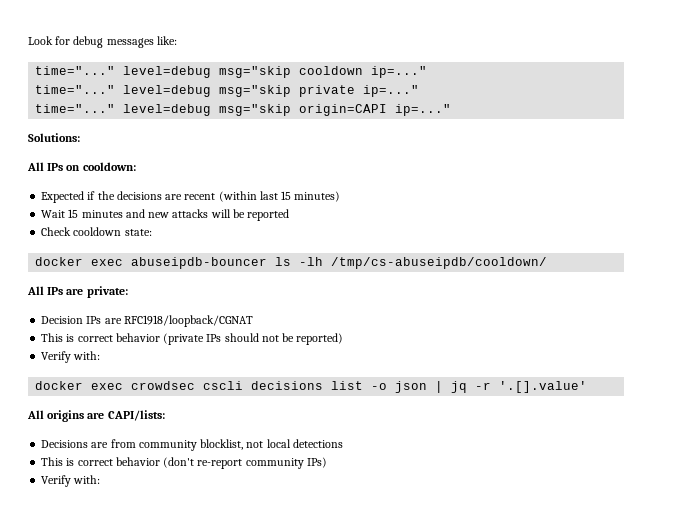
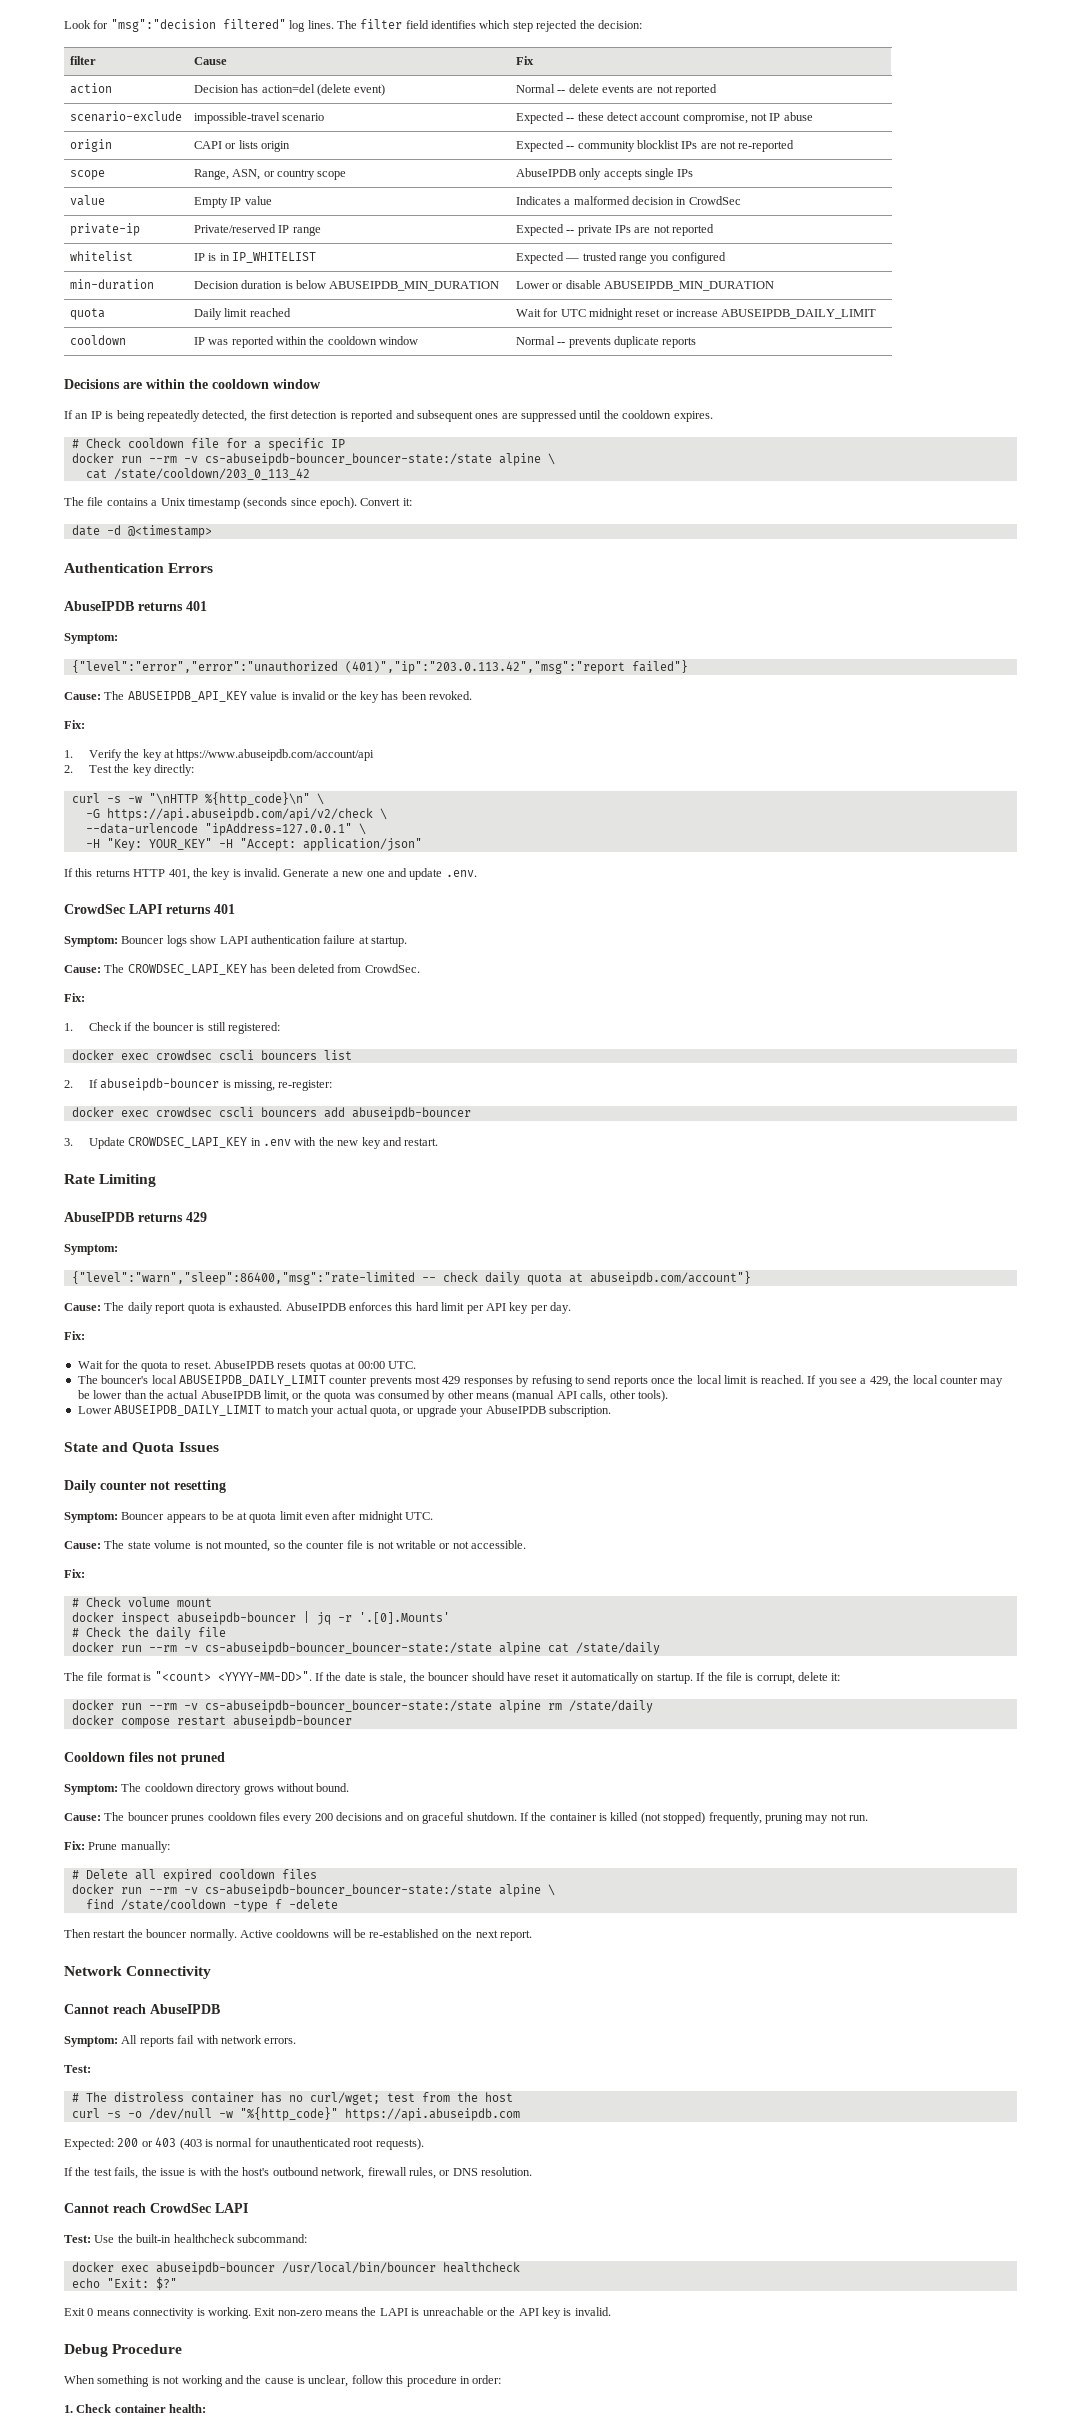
- Look for debug messages like:
- time="..." level=debug msg="skip cooldown ip=..."
- time="..." level=debug msg="skip private ip=..."
- time="..." level=debug msg="skip origin=CAPI ip=..."
- Solutions:
- All IPs on cooldown:
- Expected if the decisions are recent (within last 15 minutes)
- Wait 15 minutes and new attacks will be reported
- Check cooldown state:
- docker exec abuseipdb-bouncer ls -lh /tmp/cs-abuseipdb/cooldown/
- All IPs are private:
- Decision IPs are RFC1918/loopback/CGNAT
- This is correct behavior (private IPs should not be reported)
- Verify with:
- docker exec crowdsec cscli decisions list -o json | jq -r '.[].value'
- All origins are CAPI/lists:
- Decisions are from community blocklist, not local detections
- This is correct behavior (don't re-report community IPs)
- Verify with:
+ Look for "msg":"decision filtered" log lines. The filter field identifies which step rejected the decision:
+ filter | Cause | Fix
+ action | Decision has action=del (delete event) | Normal -- delete events are not reported
+ scenario-exclude | impossible-travel scenario | Expected -- these detect account compromise, not IP abuse
+ origin | CAPI or lists origin | Expected -- community blocklist IPs are not re-reported
+ scope | Range, ASN, or country scope | AbuseIPDB only accepts single IPs
+ value | Empty IP value | Indicates a malformed decision in CrowdSec
+ private-ip | Private/reserved IP range | Expected -- private IPs are not reported
+ whitelist | IP is in IP_WHITELIST | Expected — trusted range you configured
+ min-duration | Decision duration is below ABUSEIPDB_MIN_DURATION | Lower or disable ABUSEIPDB_MIN_DURATION
+ quota | Daily limit reached | Wait for UTC midnight reset or increase ABUSEIPDB_DAILY_LIMIT
+ cooldown | IP was reported within the cooldown window | Normal -- prevents duplicate reports
+ Decisions are within the cooldown window
+ If an IP is being repeatedly detected, the first detection is reported and subsequent ones are suppressed until the cooldown expires.
+ # Check cooldown file for a specific IP
+ docker run --rm -v cs-abuseipdb-bouncer_bouncer-state:/state alpine \
+ cat /state/cooldown/203_0_113_42
+ The file contains a Unix timestamp (seconds since epoch). Convert it:
+ date -d @<timestamp>
+ Authentication Errors
+ AbuseIPDB returns 401
+ Symptom:
+ {"level":"error","error":"unauthorized (401)","ip":"203.0.113.42","msg":"report failed"}
+ Cause: The ABUSEIPDB_API_KEY value is invalid or the key has been revoked.
+ Fix:
+ 1. Verify the key at https://www.abuseipdb.com/account/api
+ 2. Test the key directly:
+ curl -s -w "\nHTTP %{http_code}\n" \
+ -G https://api.abuseipdb.com/api/v2/check \
+ --data-urlencode "ipAddress=127.0.0.1" \
+ -H "Key: YOUR_KEY" -H "Accept: application/json"
+ If this returns HTTP 401, the key is invalid. Generate a new one and update .env.
+ CrowdSec LAPI returns 401
+ Symptom: Bouncer logs show LAPI authentication failure at startup.
+ Cause: The CROWDSEC_LAPI_KEY has been deleted from CrowdSec.
+ Fix:
+ 1. Check if the bouncer is still registered:
+ docker exec crowdsec cscli bouncers list
+ 2. If abuseipdb-bouncer is missing, re-register:
+ docker exec crowdsec cscli bouncers add abuseipdb-bouncer
+ 3. Update CROWDSEC_LAPI_KEY in .env with the new key and restart.
+ Rate Limiting
+ AbuseIPDB returns 429
+ Symptom:
+ {"level":"warn","sleep":86400,"msg":"rate-limited -- check daily quota at abuseipdb.com/account"}
+ Cause: The daily report quota is exhausted. AbuseIPDB enforces this hard limit per API key per day.
+ Fix:
+ Wait for the quota to reset. AbuseIPDB resets quotas at 00:00 UTC.
+ The bouncer's local ABUSEIPDB_DAILY_LIMIT counter prevents most 429 responses by refusing to send reports once the local limit is reached. If you see a 429, the local counter may be lower than the actual AbuseIPDB limit, or the quota was consumed by other means (manual API calls, other tools).
+ Lower ABUSEIPDB_DAILY_LIMIT to match your actual quota, or upgrade your AbuseIPDB subscription.
+ State and Quota Issues
+ Daily counter not resetting
+ Symptom: Bouncer appears to be at quota limit even after midnight UTC.
+ Cause: The state volume is not mounted, so the counter file is not writable or not accessible.
+ Fix:
+ # Check volume mount
+ docker inspect abuseipdb-bouncer | jq -r '.[0].Mounts'
+ # Check the daily file
+ docker run --rm -v cs-abuseipdb-bouncer_bouncer-state:/state alpine cat /state/daily
+ The file format is "<count> <YYYY-MM-DD>". If the date is stale, the bouncer should have reset it automatically on startup. If the file is corrupt, delete it:
+ docker run --rm -v cs-abuseipdb-bouncer_bouncer-state:/state alpine rm /state/daily
+ docker compose restart abuseipdb-bouncer
+ Cooldown files not pruned
+ Symptom: The cooldown directory grows without bound.
+ Cause: The bouncer prunes cooldown files every 200 decisions and on graceful shutdown. If the container is killed (not stopped) frequently, pruning may not run.
+ Fix: Prune manually:
+ # Delete all expired cooldown files
+ docker run --rm -v cs-abuseipdb-bouncer_bouncer-state:/state alpine \
+ find /state/cooldown -type f -delete
+ Then restart the bouncer normally. Active cooldowns will be re-established on the next report.
+ Network Connectivity
+ Cannot reach AbuseIPDB
+ Symptom: All reports fail with network errors.
+ Test:
+ # The distroless container has no curl/wget; test from the host
+ curl -s -o /dev/null -w "%{http_code}" https://api.abuseipdb.com
+ Expected: 200 or 403 (403 is normal for unauthenticated root requests).
+ If the test fails, the issue is with the host's outbound network, firewall rules, or DNS resolution.
+ Cannot reach CrowdSec LAPI
+ Test: Use the built-in healthcheck subcommand:
+ docker exec abuseipdb-bouncer /usr/local/bin/bouncer healthcheck
+ echo "Exit: $?"
+ Exit 0 means connectivity is working. Exit non-zero means the LAPI is unreachable or the API key is invalid.
+ Debug Procedure
+ When something is not working and the cause is unclear, follow this procedure in order:
+ 1. Check container health:

